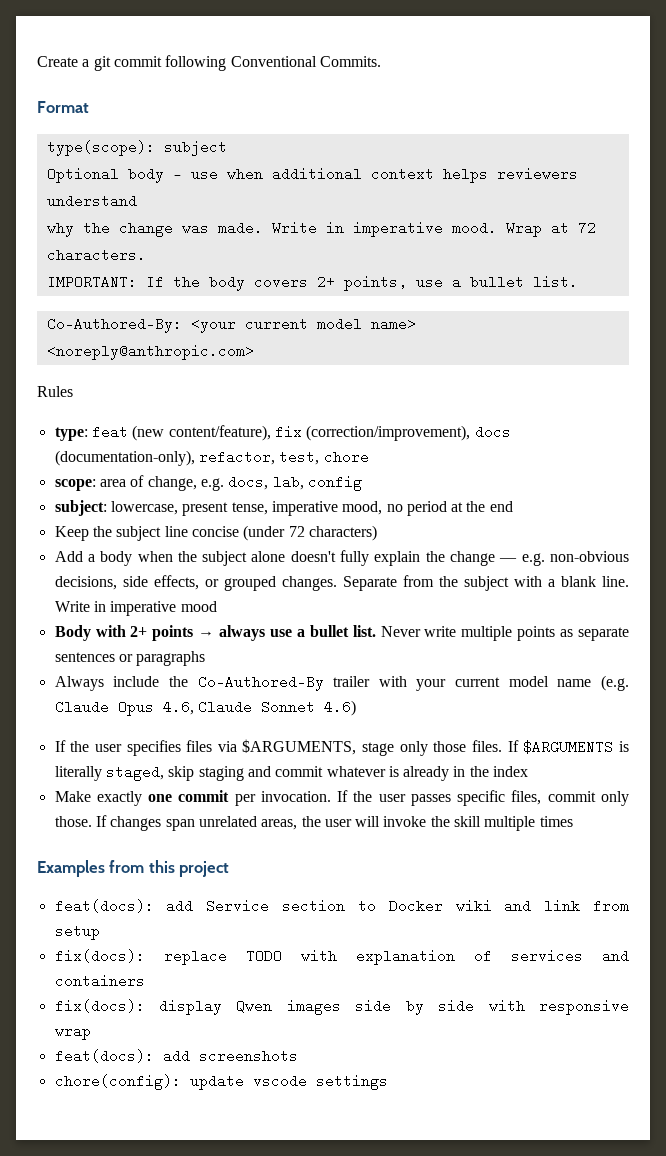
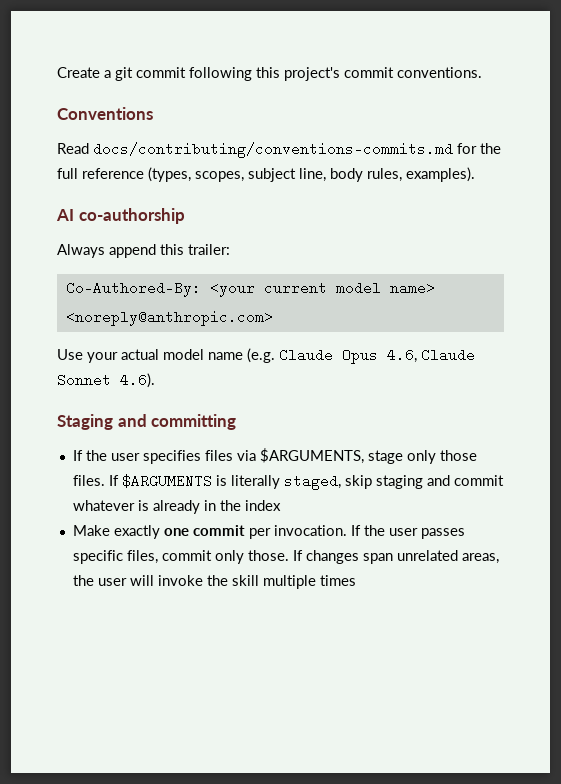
- Create a git commit following Conventional Commits.
- Format
- type(scope): subject
- Optional body — use when additional context helps reviewers understand
- why the change was made. Write in imperative mood. Wrap at 72 characters.
- IMPORTANT: If the body covers 2+ points, use a bullet list.
+ Create a git commit following this project's commit conventions.
+ Conventions
+ Read docs/contributing/conventions-commits.md for the full reference (types, scopes, subject line, body rules, examples).
+ AI co-authorship
+ Always append this trailer:
- Rules
- type: feat (new content/feature), fix (correction/improvement), docs (documentation-only), refactor, test, chore
- scope: area of change, e.g. docs, lab, config
- subject: lowercase, present tense, imperative mood, no period at the end
- Keep the subject line concise (under 72 characters)
- Add a body when the subject alone doesn't fully explain the change — e.g. non-obvious decisions, side effects, or grouped changes. Separate from the subject with a blank line. Write in imperative mood
- Body with 2+ points → always use a bullet list. Never write multiple points as separate sentences or paragraphs
- Always include the Co-Authored-By trailer with your current model name (e.g. Claude Opus 4.6, Claude Sonnet 4.6)
+ Use your actual model name (e.g. Claude Opus 4.6, Claude Sonnet 4.6).
+ Staging and committing
- Examples from this project
- feat(docs): add Service section to Docker wiki and link from setup
- fix(docs): replace TODO with explanation of services and containers
- fix(docs): display Qwen images side by side with responsive wrap
- feat(docs): add screenshots
- chore(config): update vscode settings

